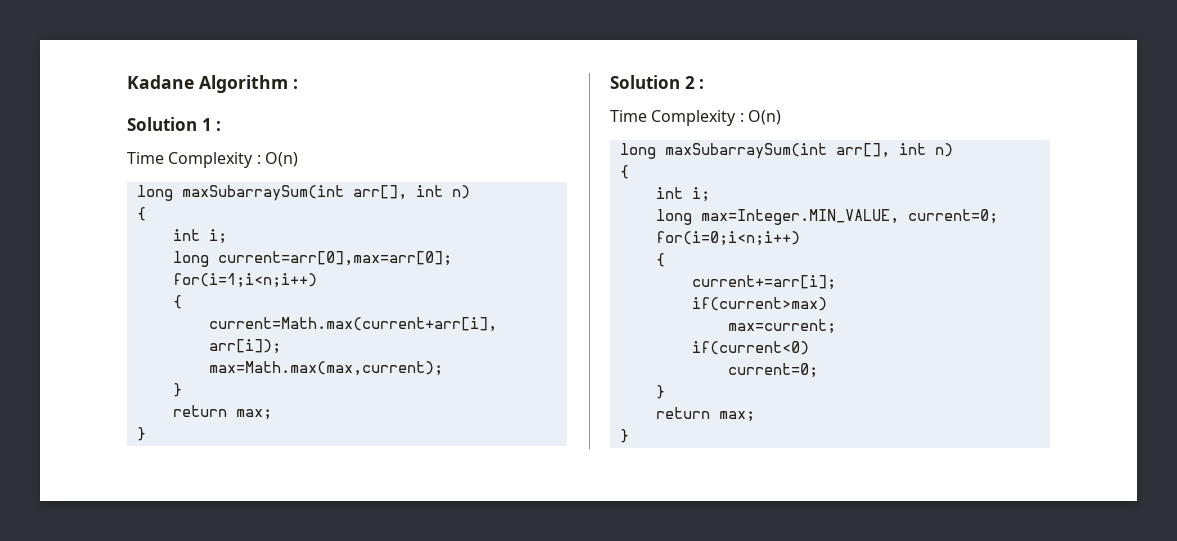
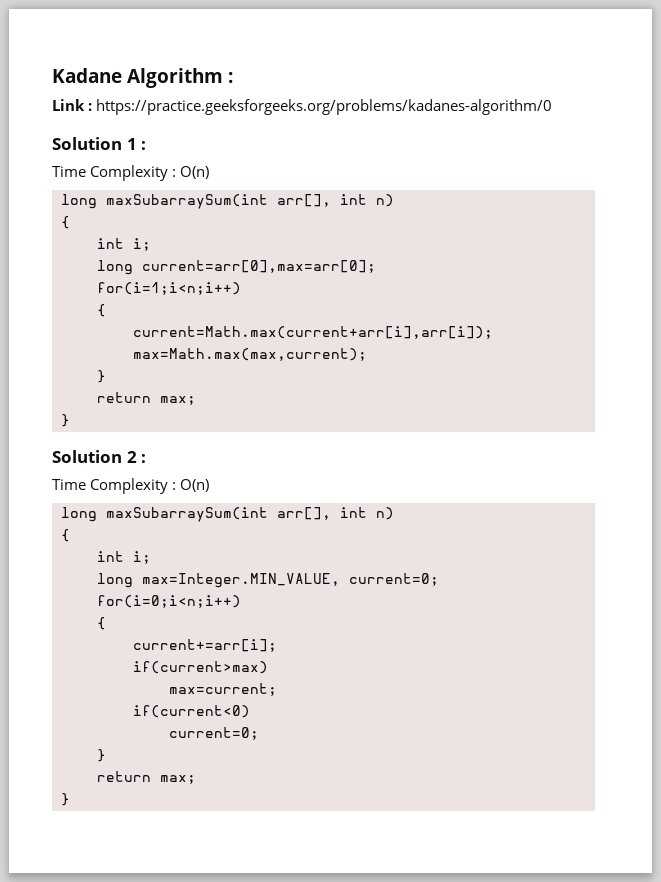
+ Link : https://practice.geeksforgeeks.org/problems/kadanes-algorithm/0

